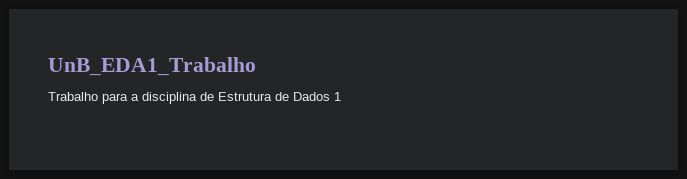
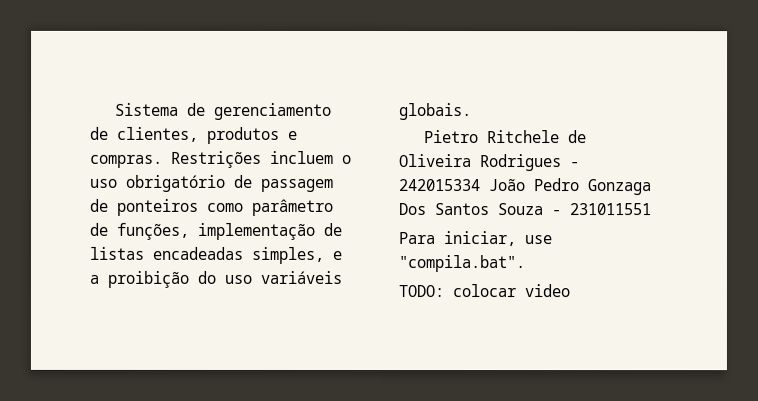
- UnB_EDA1_Trabalho
- Trabalho para a disciplina de Estrutura de Dados 1
+ Sistema de gerenciamento de clientes, produtos e compras. Restrições incluem o uso obrigatório de passagem de ponteiros como parâmetro de funções, implementação de listas encadeadas simples, e a proibição do uso variáveis globais.
+ Pietro Ritchele de Oliveira Rodrigues - 242015334 João Pedro Gonzaga Dos Santos Souza - 231011551
+ Para iniciar, use "compila.bat".
+ TODO: colocar video

